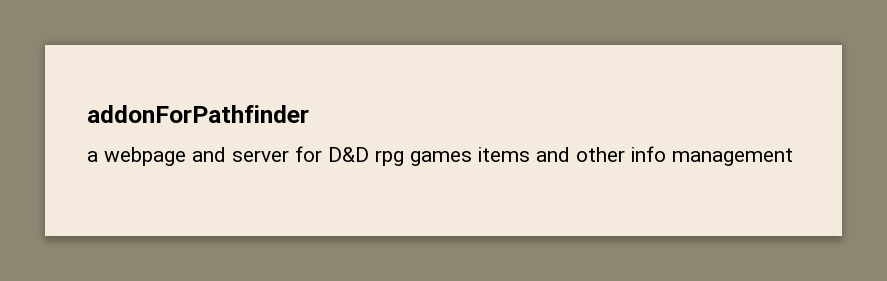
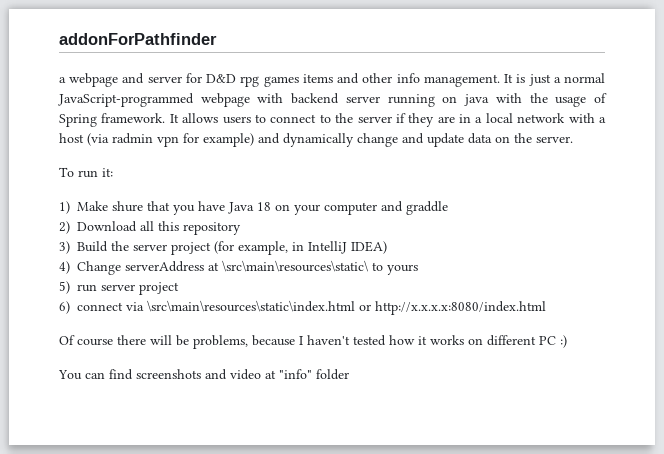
- a webpage and server for D&D rpg games items and other info management
+ a webpage and server for D&D rpg games items and other info management. It is just a normal JavaScript-programmed webpage with backend server running on java with the usage of Spring framework. It allows users to connect to the server if they are in a local network with a host (via radmin vpn for example) and dynamically change and update data on the server.
+ To run it:
+ 1) Make shure that you have Java 18 on your computer and graddle
+ 2) Download all this repository
+ 3) Build the server project (for example, in IntelliJ IDEA)
+ 4) Change serverAddress at \src\main\resources\static\ to yours
+ 5) run server project
+ 6) connect via \src\main\resources\static\index.html or http://x.x.x.x:8080/index.html
+ Of course there will be problems, because I haven't tested how it works on different PC :)
+ You can find screenshots and video at "info" folder

